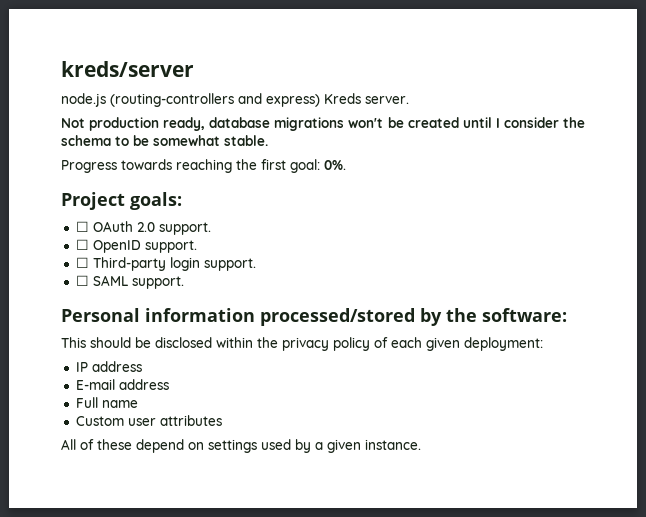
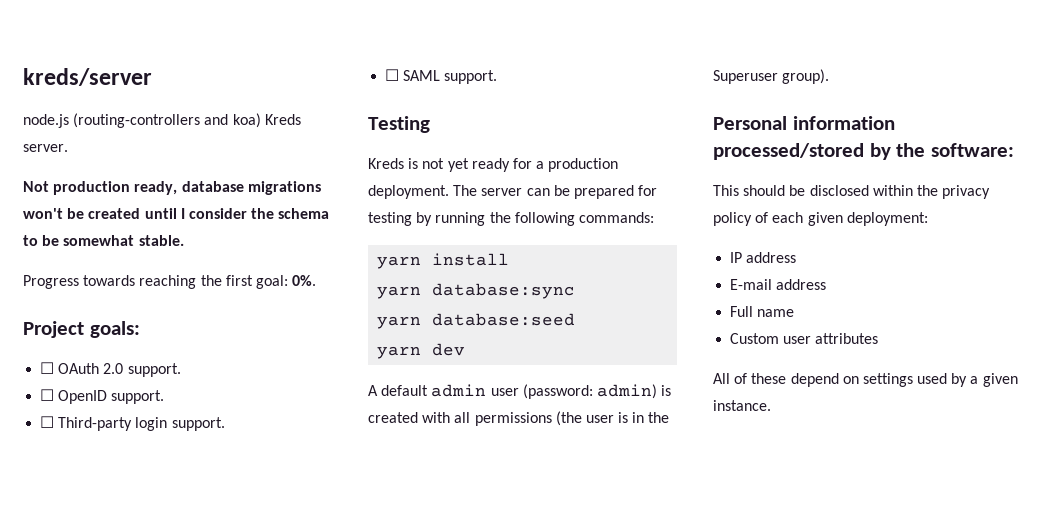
- node.js (routing-controllers and express) Kreds server.
+ node.js (routing-controllers and koa) Kreds server.
+ Testing
+ Kreds is not yet ready for a production deployment. The server can be prepared for testing by running the following commands:
+ yarn install
+ yarn database:sync
+ yarn database:seed
+ yarn dev
+ A default admin user (password: admin) is created with all permissions (the user is in the Superuser group).

